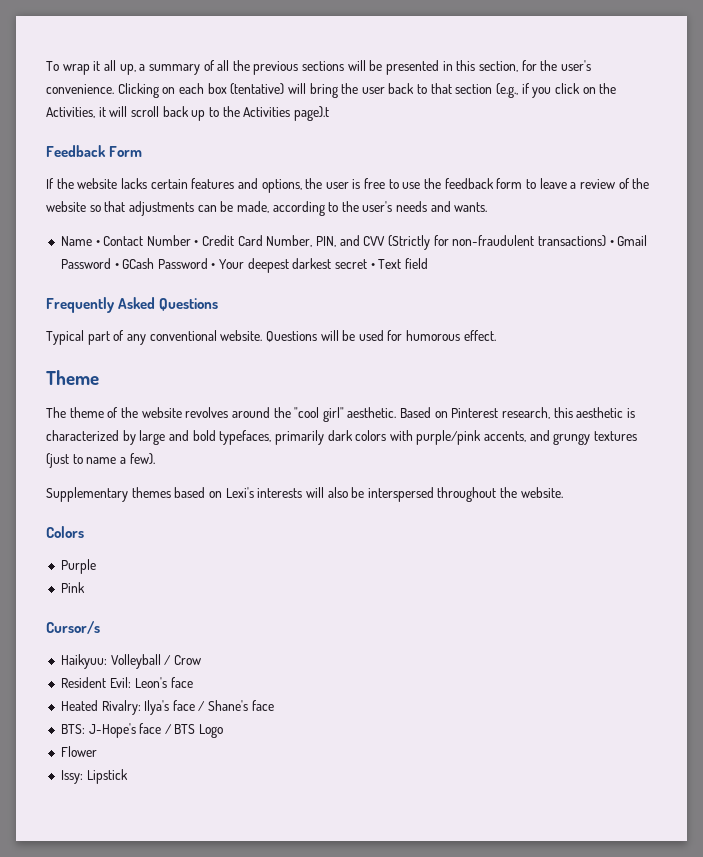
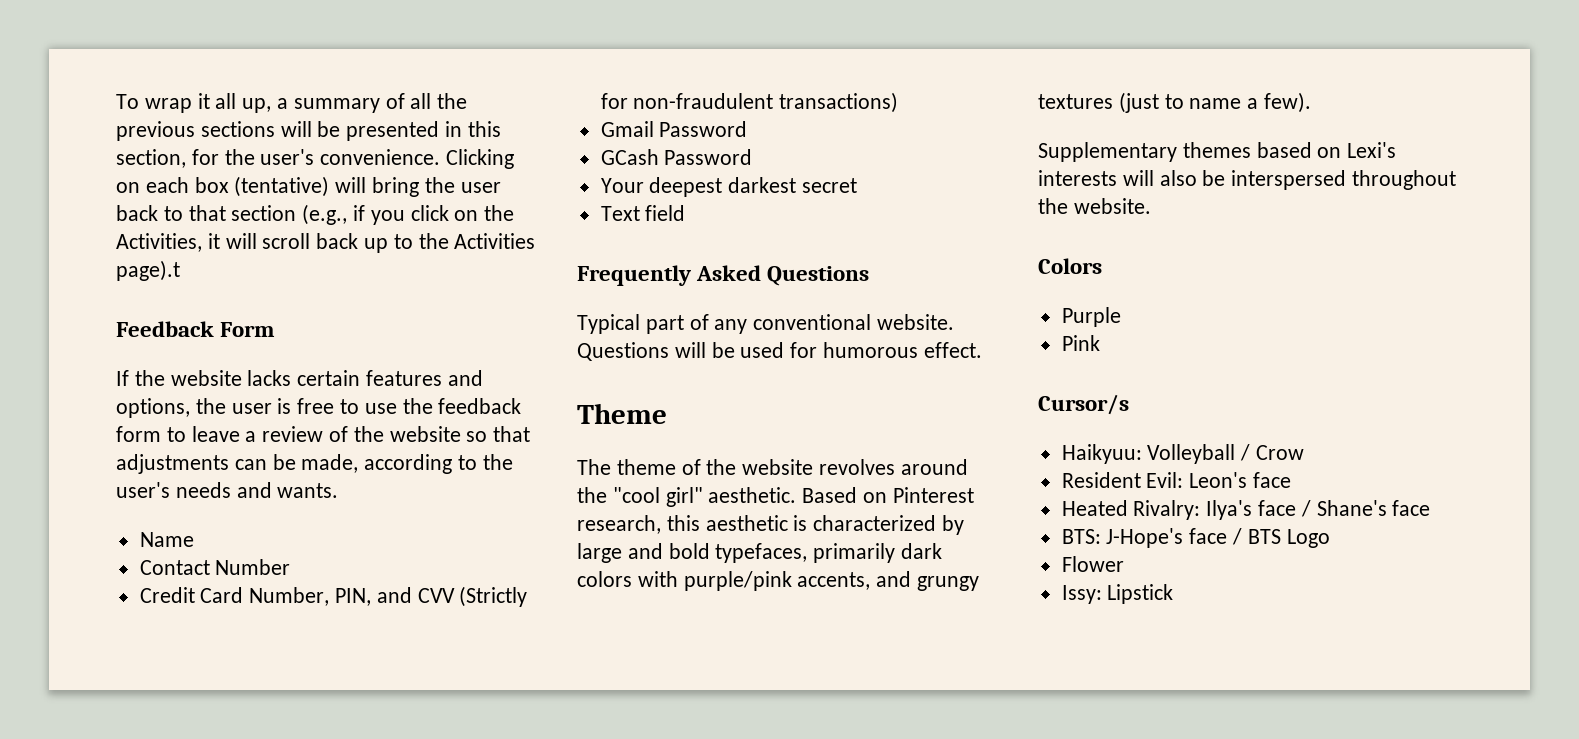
- Name • Contact Number • Credit Card Number, PIN, and CVV (Strictly for non-fraudulent transactions) • Gmail Password • GCash Password • Your deepest darkest secret • Text field
+ Name
+ Contact Number
+ Credit Card Number, PIN, and CVV (Strictly for non-fraudulent transactions)
+ Gmail Password
+ GCash Password
+ Your deepest darkest secret
+ Text field

